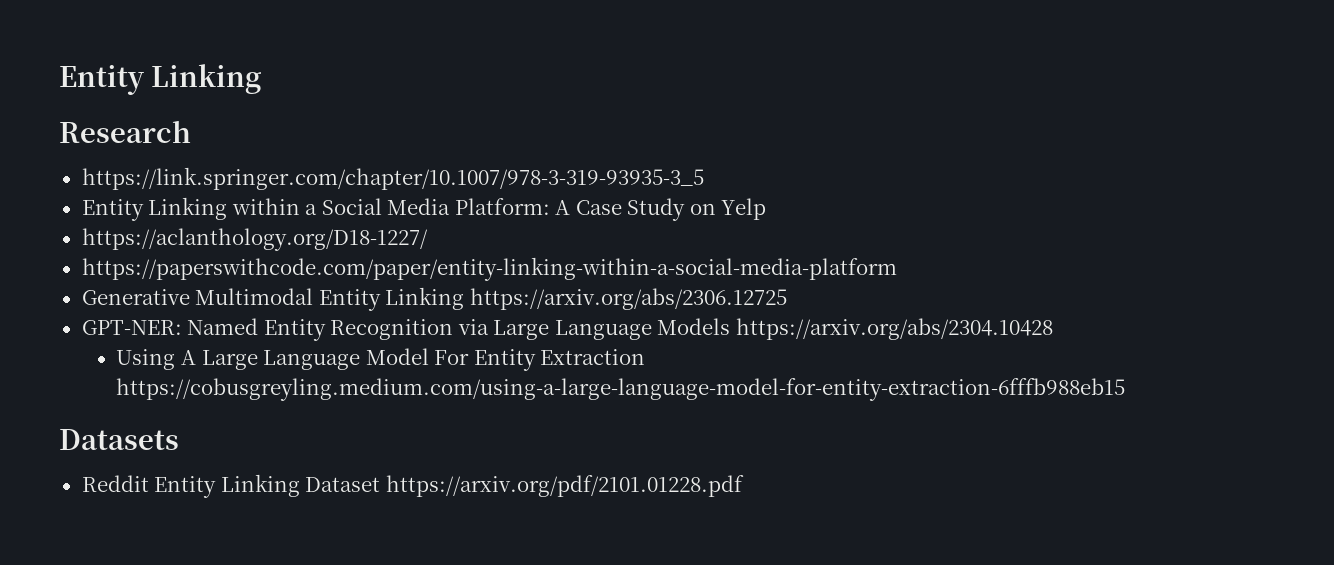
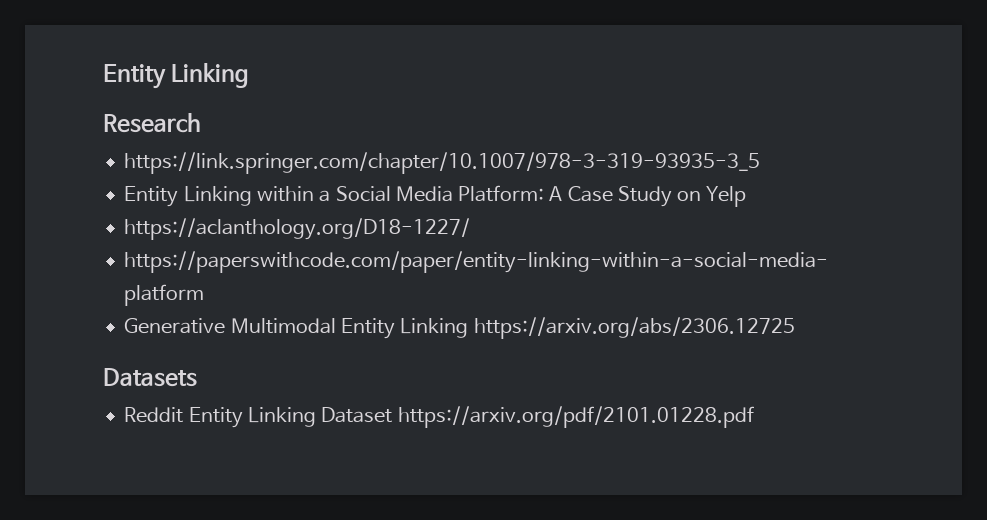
- GPT-NER: Named Entity Recognition via Large Language Models https://arxiv.org/abs/2304.10428
- Using A Large Language Model For Entity Extraction https://cobusgreyling.medium.com/using-a-large-language-model-for-entity-extraction-6fffb988eb15

